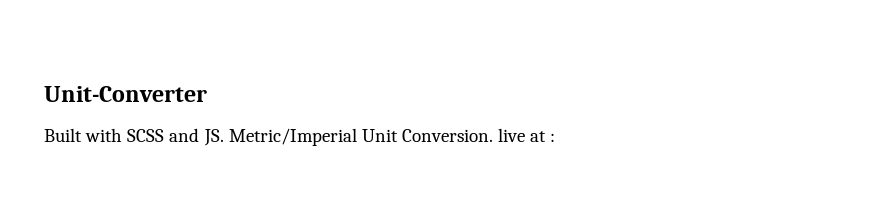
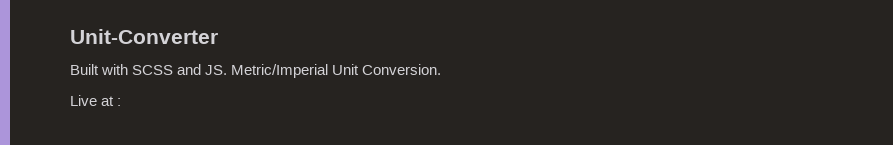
- Built with SCSS and JS. Metric/Imperial Unit Conversion. live at :
+ Built with SCSS and JS. Metric/Imperial Unit Conversion.
+ Live at :

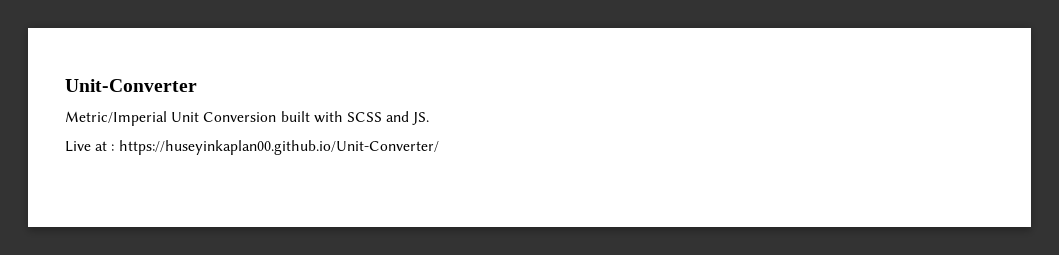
- Built with SCSS and JS. Metric/Imperial Unit Conversion.
+ Metric/Imperial Unit Conversion built with SCSS and JS.
- Live at :
+ Live at : https://huseyinkaplan00.github.io/Unit-Converter/

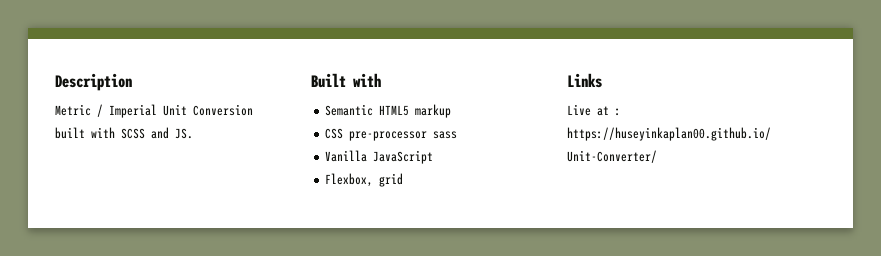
- Unit-Converter
- Metric/Imperial Unit Conversion built with SCSS and JS.
+ Description
+ Metric / Imperial Unit Conversion built with SCSS and JS.
+ Built with
+ Semantic HTML5 markup
+ CSS pre-processor sass
+ Vanilla JavaScript
+ Flexbox, grid
+ Links

